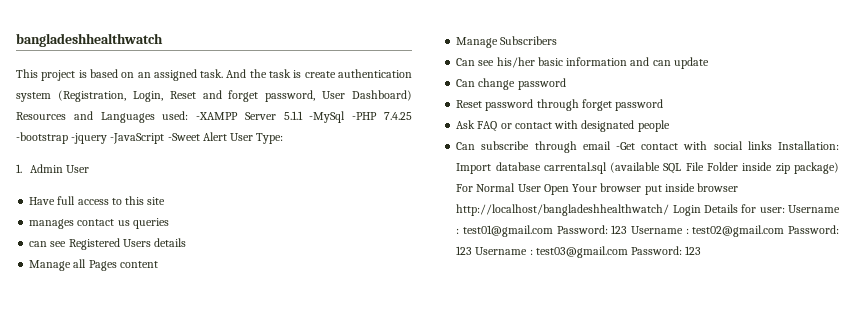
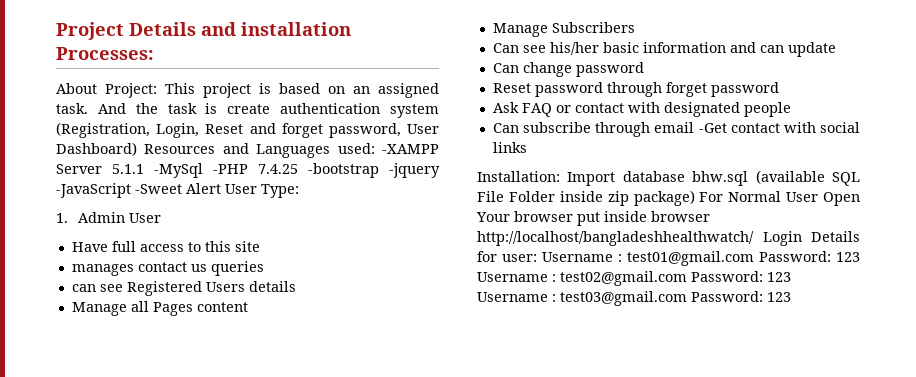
- bangladeshhealthwatch
- This project is based on an assigned task.
+ Project Details and installation Processes:
+ About Project: This project is based on an assigned task.
- Can subscribe through email -Get contact with social links Installation: Import database carrental.sql (available SQL File Folder inside zip package) For Normal User Open Your browser put inside browser http://localhost/bangladeshhealthwatch/ Login Details for user: Username : test01@gmail.com Password: 123 Username : test02@gmail.com Password: 123 Username : test03@gmail.com Password: 123
+ Can subscribe through email -Get contact with social links
+ Installation: Import database bhw.sql (available SQL File Folder inside zip package) For Normal User Open Your browser put inside browser http://localhost/bangladeshhealthwatch/ Login Details for user: Username : test01@gmail.com Password: 123 Username : test02@gmail.com Password: 123 Username : test03@gmail.com Password: 123

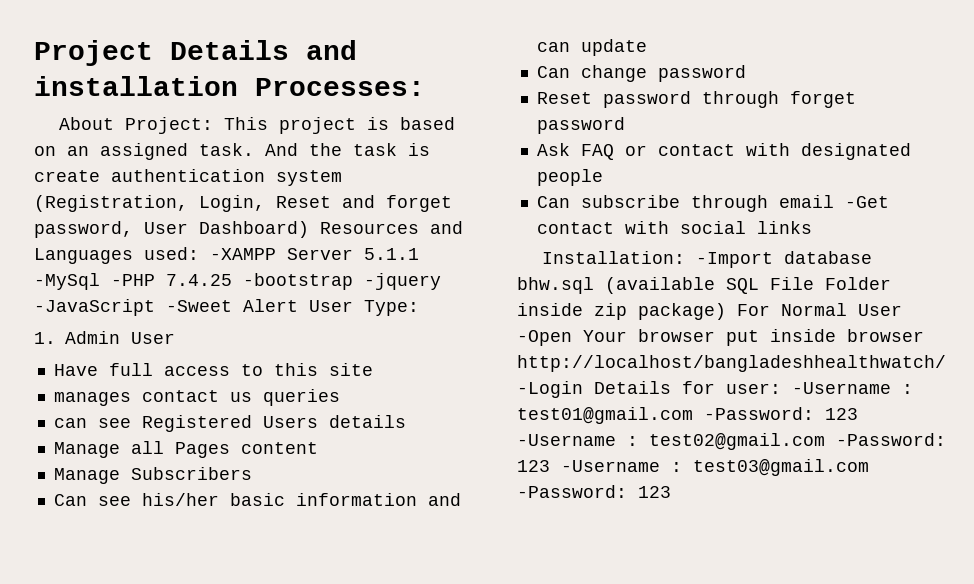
- Installation: Import database bhw.sql (available SQL File Folder inside zip package) For Normal User Open Your browser put inside browser http://localhost/bangladeshhealthwatch/ Login Details for user: Username : test01@gmail.com Password: 123 Username : test02@gmail.com Password: 123 Username : test03@gmail.com Password: 123
+ Installation: -Import database bhw.sql (available SQL File Folder inside zip package) For Normal User -Open Your browser put inside browser http://localhost/bangladeshhealthwatch/ -Login Details for user: -Username : test01@gmail.com -Password: 123 -Username : test02@gmail.com -Password: 123 -Username : test03@gmail.com -Password: 123

